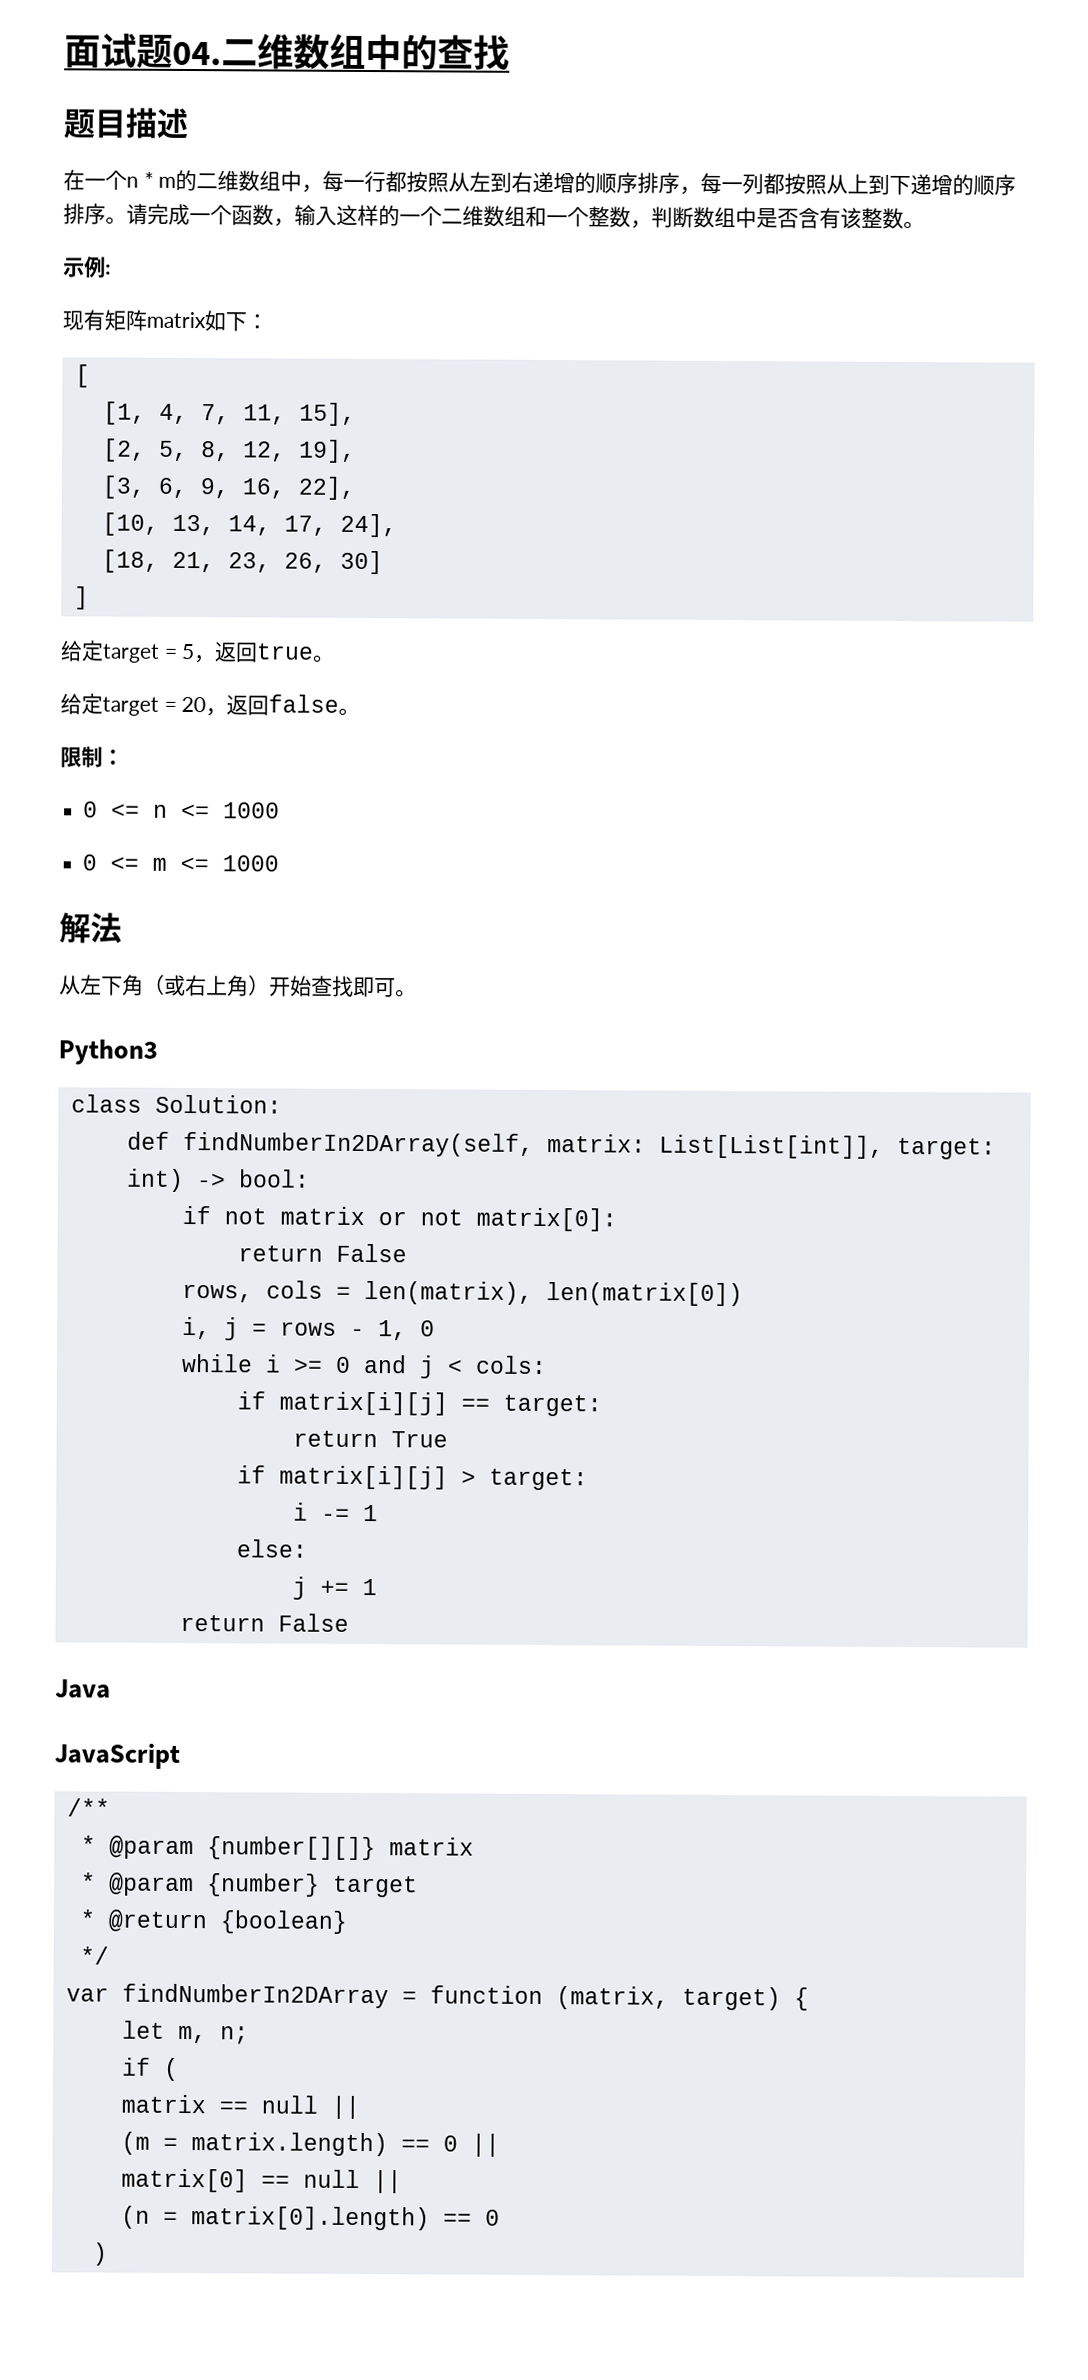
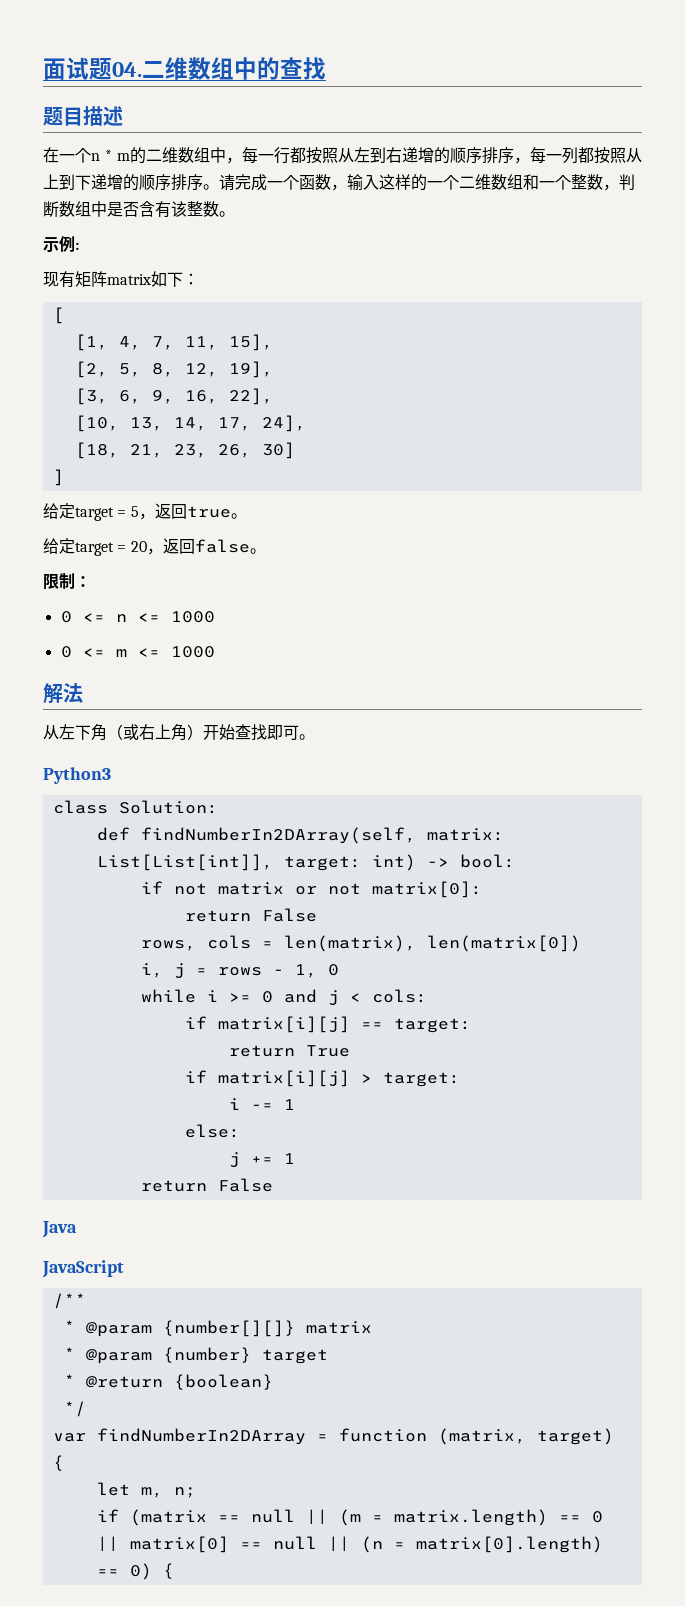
- if (
- matrix == null ||
- (m = matrix.length) == 0 ||
- matrix[0] == null ||
- (n = matrix[0].length) == 0
- )
+ if (matrix == null || (m = matrix.length) == 0 || matrix[0] == null || (n = matrix[0].length) == 0) {

